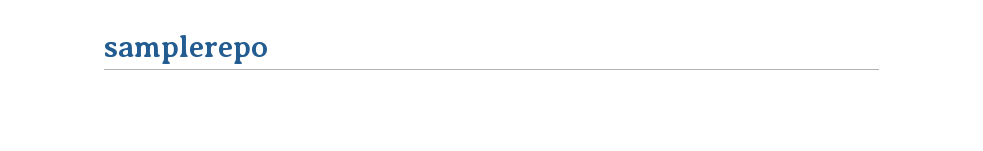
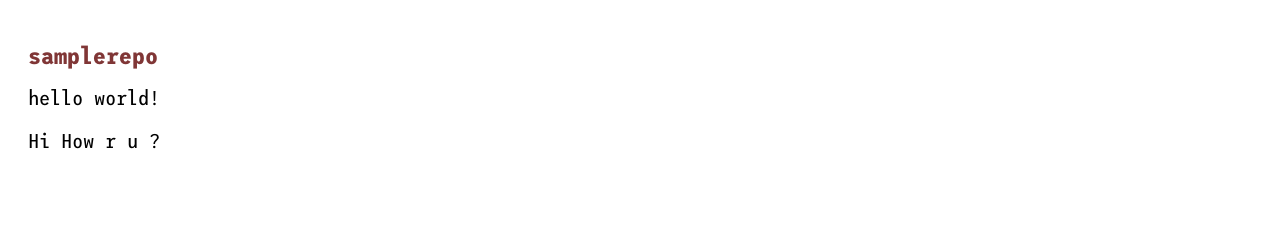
+ hello world!
+ Hi How r u ?

